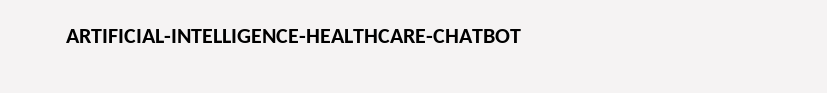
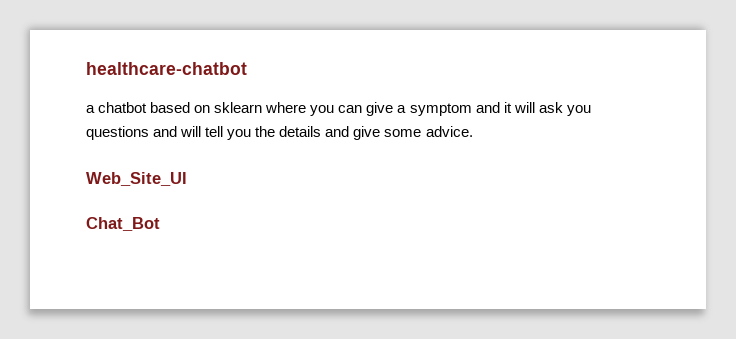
- ARTIFICIAL-INTELLIGENCE-HEALTHCARE-CHATBOT
+ healthcare-chatbot
+ a chatbot based on sklearn where you can give a symptom and it will ask you questions and will tell you the details and give some advice.
+ Web_Site_UI
+ Chat_Bot

